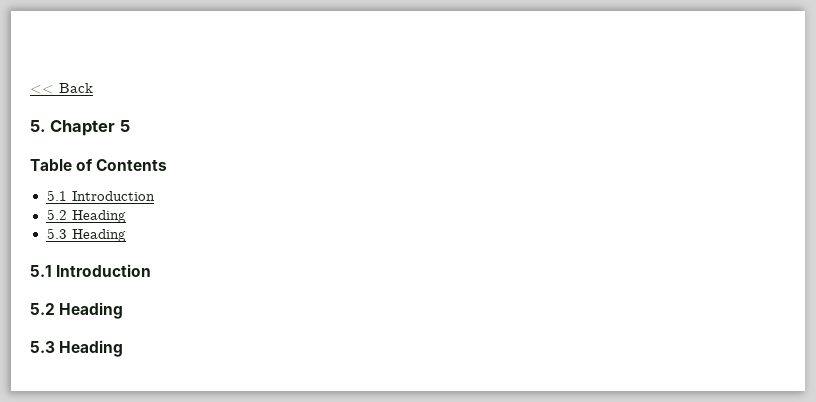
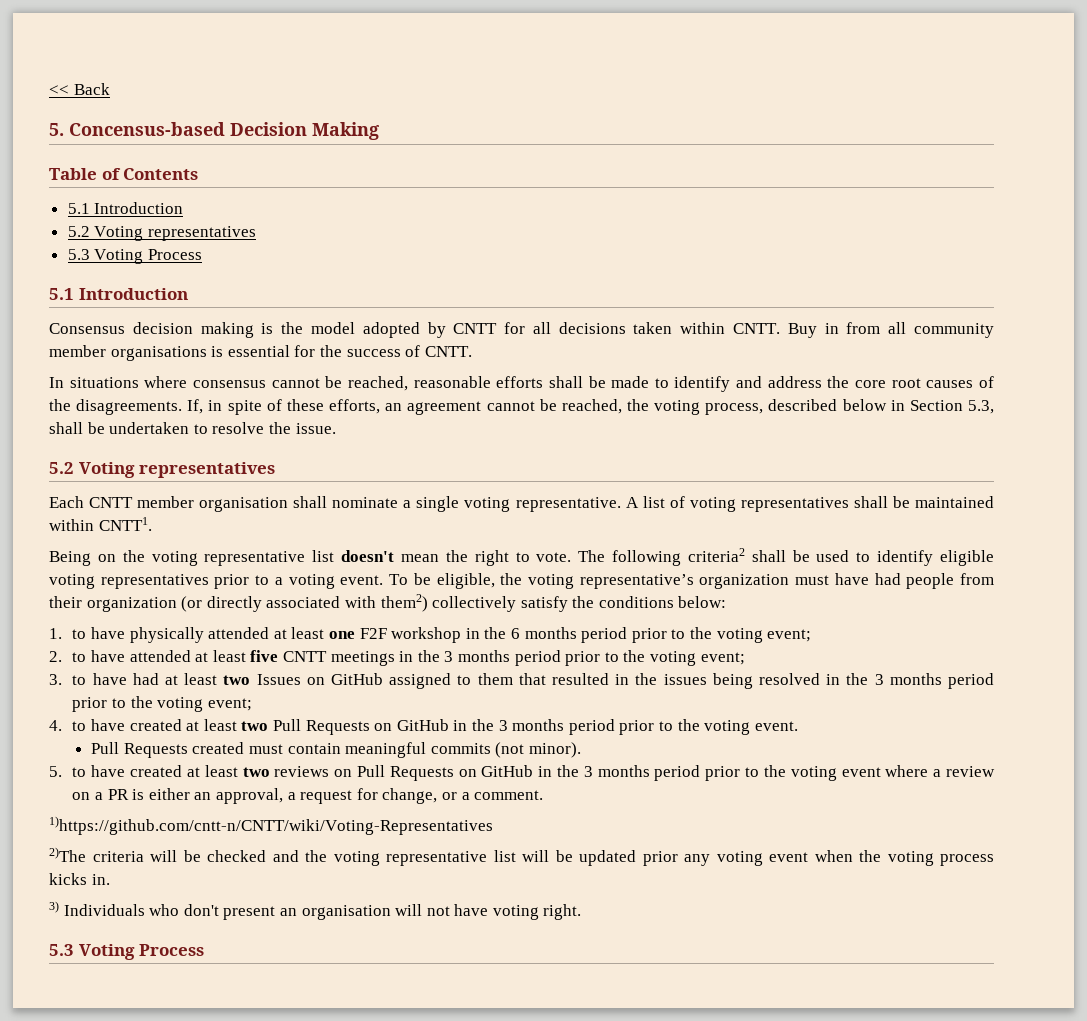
- 5. Chapter 5
+ 5. Concensus-based Decision Making
  Table of Contents
  5.1 Introduction
- 5.2 Heading
- 5.3 Heading
+ 5.2 Voting representatives
+ 5.3 Voting Process
  5.1 Introduction
- 5.2 Heading
- 5.3 Heading
+ Consensus decision making is the model adopted by CNTT for all decisions taken within CNTT. Buy in from all community member organisations is essential for the success of CNTT.
+ In situations where consensus cannot be reached, reasonable efforts shall be made to identify and address the core root causes of the disagreements. If, in spite of these efforts, an agreement cannot be reached, the voting process, described below in Section 5.3, shall be undertaken to resolve the issue.
+ 5.2 Voting representatives
+ Each CNTT member organisation shall nominate a single voting representative. A list of voting representatives shall be maintained within CNTT1.
+ Being on the voting representative list doesn't mean the right to vote. The following criteria2 shall be used to identify eligible voting representatives prior to a voting event. To be eligible, the voting representative’s organization must have had people from their organization (or directly associated with them2) collectively satisfy the conditions below:
+ 1. to have physically attended at least one F2F workshop in the 6 months period prior to the voting event;
+ 2. to have attended at least five CNTT meetings in the 3 months period prior to the voting event;
+ 3. to have had at least two Issues on GitHub assigned to them that resulted in the issues being resolved in the 3 months period prior to the voting event;
+ 4. to have created at least two Pull Requests on GitHub in the 3 months period prior to the voting event.
+ Pull Requests created must contain meaningful commits (not minor).
+ 5. to have created at least two reviews on Pull Requests on GitHub in the 3 months period prior to the voting event where a review on a PR is either an approval, a request for change, or a comment.
+ 1)https://github.com/cntt-n/CNTT/wiki/Voting-Representatives
+ 2)The criteria will be checked and the voting representative list will be updated prior any voting event when the voting process kicks in.
+ 3) Individuals who don't present an organisation will not have voting right.
+ 5.3 Voting Process

